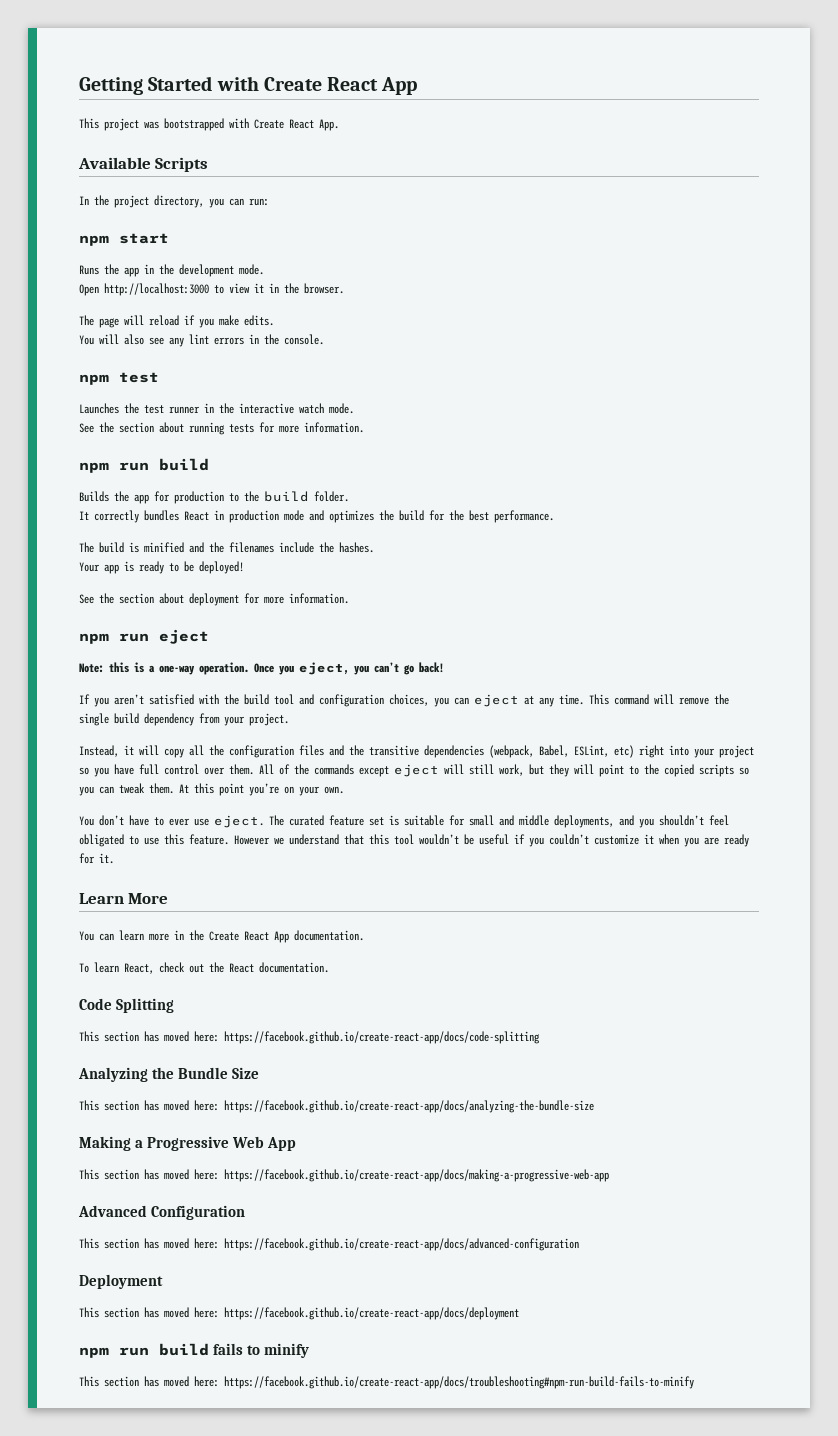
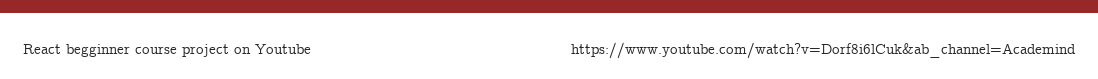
- Getting Started with Create React App
- This project was bootstrapped with Create React App.
- Available Scripts
- In the project directory, you can run:
- npm start
- Runs the app in the development mode.
- Open http://localhost:3000 to view it in the browser.
- The page will reload if you make edits.
- You will also see any lint errors in the console.
- npm test
- Launches the test runner in the interactive watch mode.
- See the section about running tests for more information.
- npm run build
- Builds the app for production to the build folder.
- It correctly bundles React in production mode and optimizes the build for the best performance.
- The build is minified and the filenames include the hashes.
- Your app is ready to be deployed!
- See the section about deployment for more information.
- npm run eject
- Note: this is a one-way operation. Once you eject, you can’t go back!
- If you aren’t satisfied with the build tool and configuration choices, you can eject at any time. This command will remove the single build dependency from your project.
- Instead, it will copy all the configuration files and the transitive dependencies (webpack, Babel, ESLint, etc) right into your project so you have full control over them. All of the commands except eject will still work, but they will point to the copied scripts so you can tweak them. At this point you’re on your own.
- You don’t have to ever use eject. The curated feature set is suitable for small and middle deployments, and you shouldn’t feel obligated to use this feature. However we understand that this tool wouldn’t be useful if you couldn’t customize it when you are ready for it.
- Learn More
- You can learn more in the Create React App documentation.
- To learn React, check out the React documentation.
- Code Splitting
- This section has moved here: https://facebook.github.io/create-react-app/docs/code-splitting
- Analyzing the Bundle Size
- This section has moved here: https://facebook.github.io/create-react-app/docs/analyzing-the-bundle-size
- Making a Progressive Web App
- This section has moved here: https://facebook.github.io/create-react-app/docs/making-a-progressive-web-app
- Advanced Configuration
- This section has moved here: https://facebook.github.io/create-react-app/docs/advanced-configuration
- Deployment
- This section has moved here: https://facebook.github.io/create-react-app/docs/deployment
- npm run build fails to minify
- This section has moved here: https://facebook.github.io/create-react-app/docs/troubleshooting#npm-run-build-fails-to-minify
+ React begginner course project on Youtube https://www.youtube.com/watch?v=Dorf8i6lCuk&ab_channel=Academind

